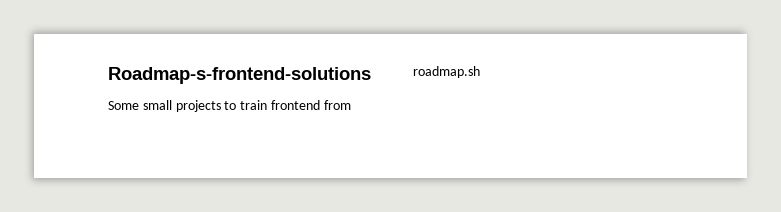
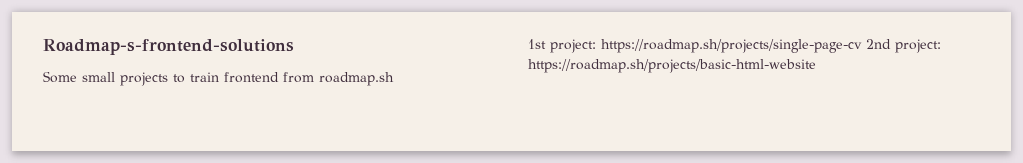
+ 1st project: https://roadmap.sh/projects/single-page-cv 2nd project: https://roadmap.sh/projects/basic-html-website

